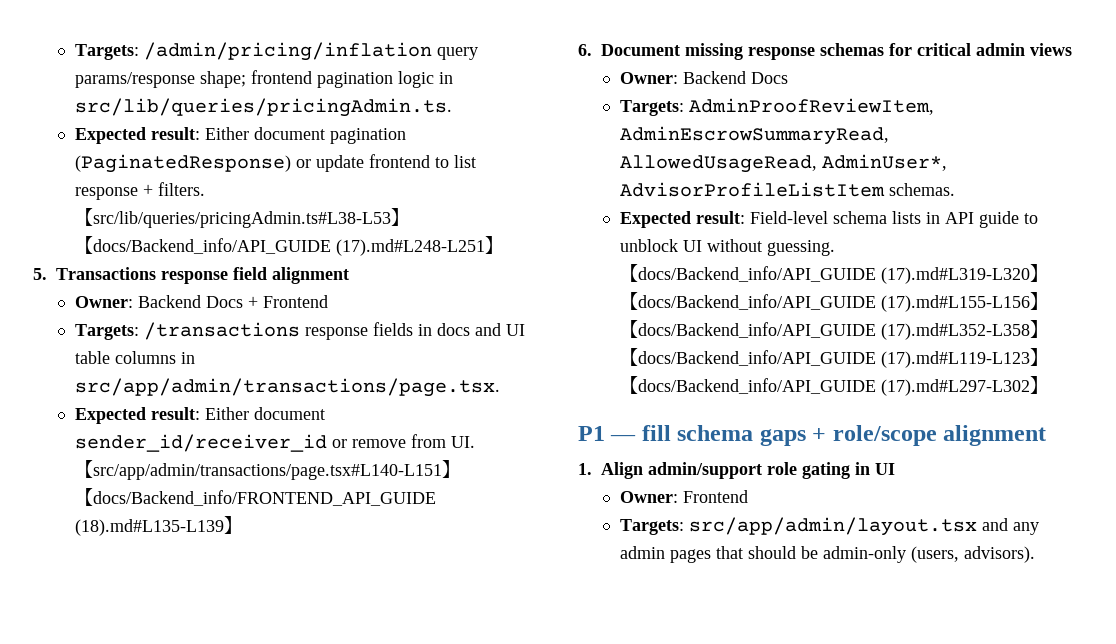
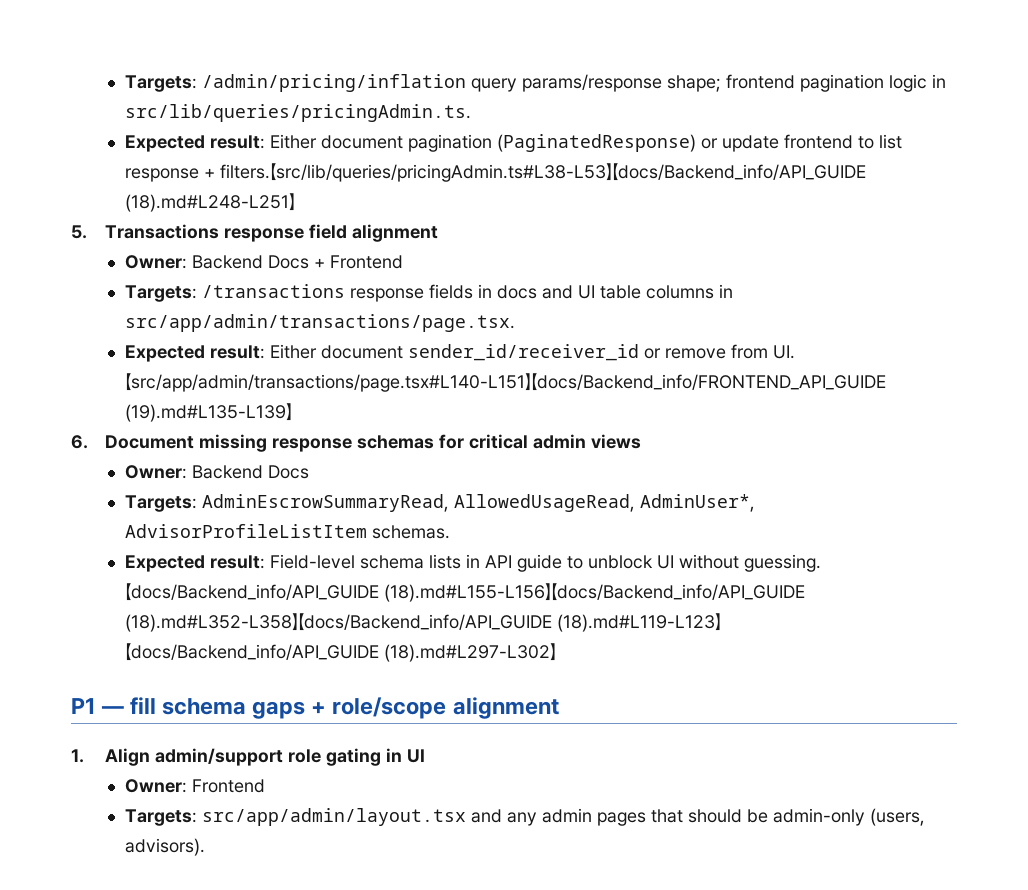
- 【src/lib/queries/pricingAdmin.ts#L38-L53】【docs/Backend_info/API_GUIDE (17).md#L248-L251】
+ 【src/lib/queries/pricingAdmin.ts#L38-L53】【docs/Backend_info/API_GUIDE (18).md#L248-L251】
- Expected result: Either document sender_id/receiver_id or remove from UI.【src/app/admin/transactions/page.tsx#L140-L151】【docs/Backend_info/FRONTEND_API_GUIDE (18).md#L135-L139】
+ Expected result: Either document sender_id/receiver_id or remove from UI.【src/app/admin/transactions/page.tsx#L140-L151】【docs/Backend_info/FRONTEND_API_GUIDE (19).md#L135-L139】
- Targets: AdminProofReviewItem, AdminEscrowSummaryRead, AllowedUsageRead, AdminUser*, AdvisorProfileListItem schemas.
+ Targets: AdminEscrowSummaryRead, AllowedUsageRead, AdminUser*, AdvisorProfileListItem schemas.
- 【docs/Backend_info/API_GUIDE (17).md#L319-L320】【docs/Backend_info/API_GUIDE (17).md#L155-L156】【docs/Backend_info/API_GUIDE (17).md#L352-L358】【docs/Backend_info/API_GUIDE (17).md#L119-L123】【docs/Backend_info/API_GUIDE (17).md#L297-L302】
+ 【docs/Backend_info/API_GUIDE (18).md#L155-L156】【docs/Backend_info/API_GUIDE (18).md#L352-L358】【docs/Backend_info/API_GUIDE (18).md#L119-L123】【docs/Backend_info/API_GUIDE (18).md#L297-L302】

